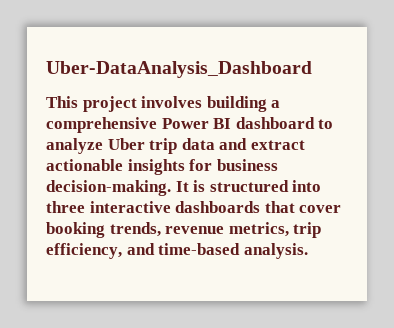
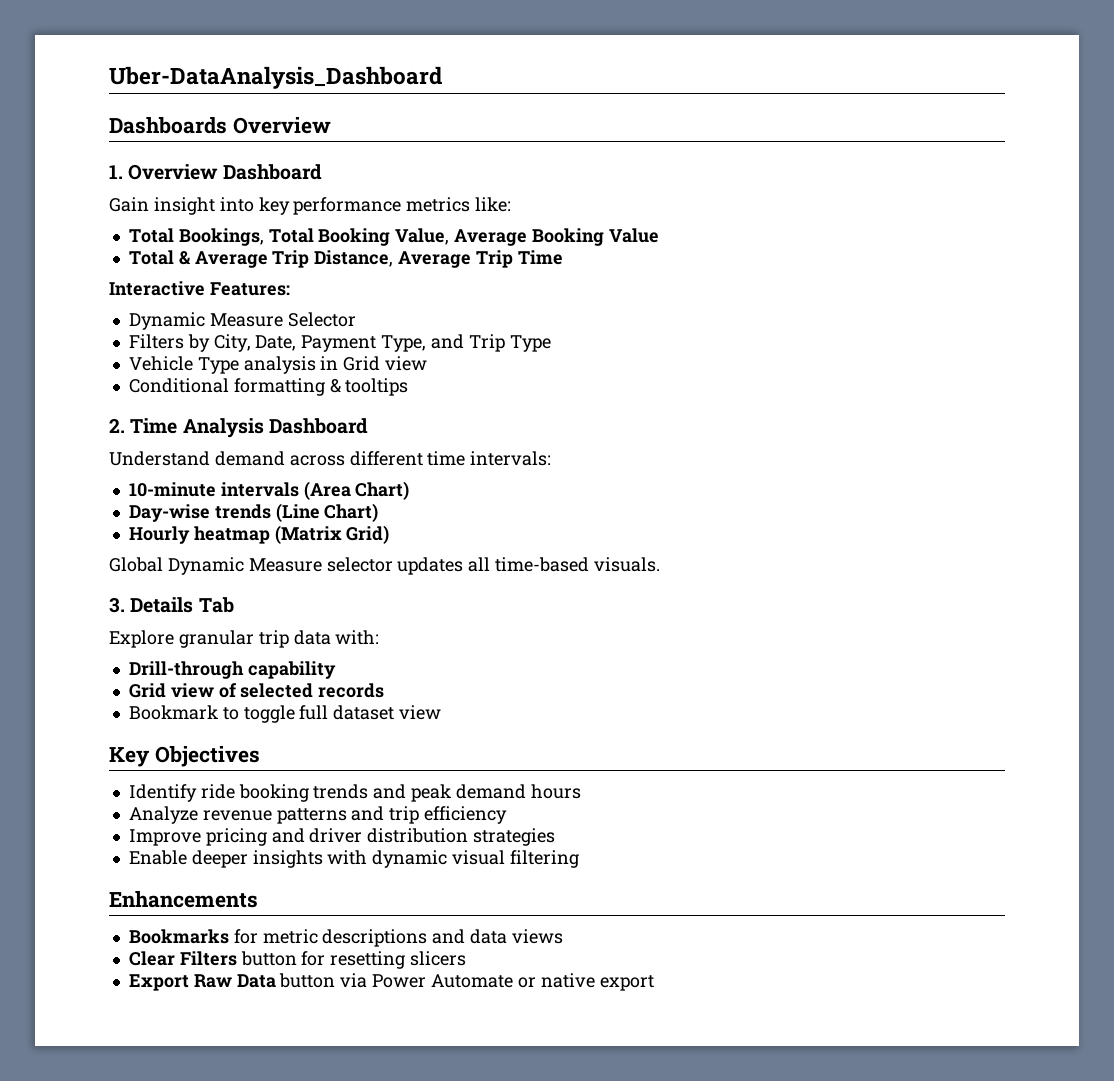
- This project involves building a comprehensive Power BI dashboard to analyze Uber trip data and extract actionable insights for business decision-making. It is structured into three interactive dashboards that cover booking trends, revenue metrics, trip efficiency, and time-based analysis.
+ Dashboards Overview
+ 1. Overview Dashboard
+ Gain insight into key performance metrics like:
+ Total Bookings, Total Booking Value, Average Booking Value
+ Total & Average Trip Distance, Average Trip Time
+ Interactive Features:
+ Dynamic Measure Selector
+ Filters by City, Date, Payment Type, and Trip Type
+ Vehicle Type analysis in Grid view
+ Conditional formatting & tooltips
+ 2. Time Analysis Dashboard
+ Understand demand across different time intervals:
+ 10-minute intervals (Area Chart)
+ Day-wise trends (Line Chart)
+ Hourly heatmap (Matrix Grid)
+ Global Dynamic Measure selector updates all time-based visuals.
+ 3. Details Tab
+ Explore granular trip data with:
+ Drill-through capability
+ Grid view of selected records
+ Bookmark to toggle full dataset view
+ Key Objectives
+ Identify ride booking trends and peak demand hours
+ Analyze revenue patterns and trip efficiency
+ Improve pricing and driver distribution strategies
+ Enable deeper insights with dynamic visual filtering
+ Enhancements
+ Bookmarks for metric descriptions and data views
+ Clear Filters button for resetting slicers
+ Export Raw Data button via Power Automate or native export

